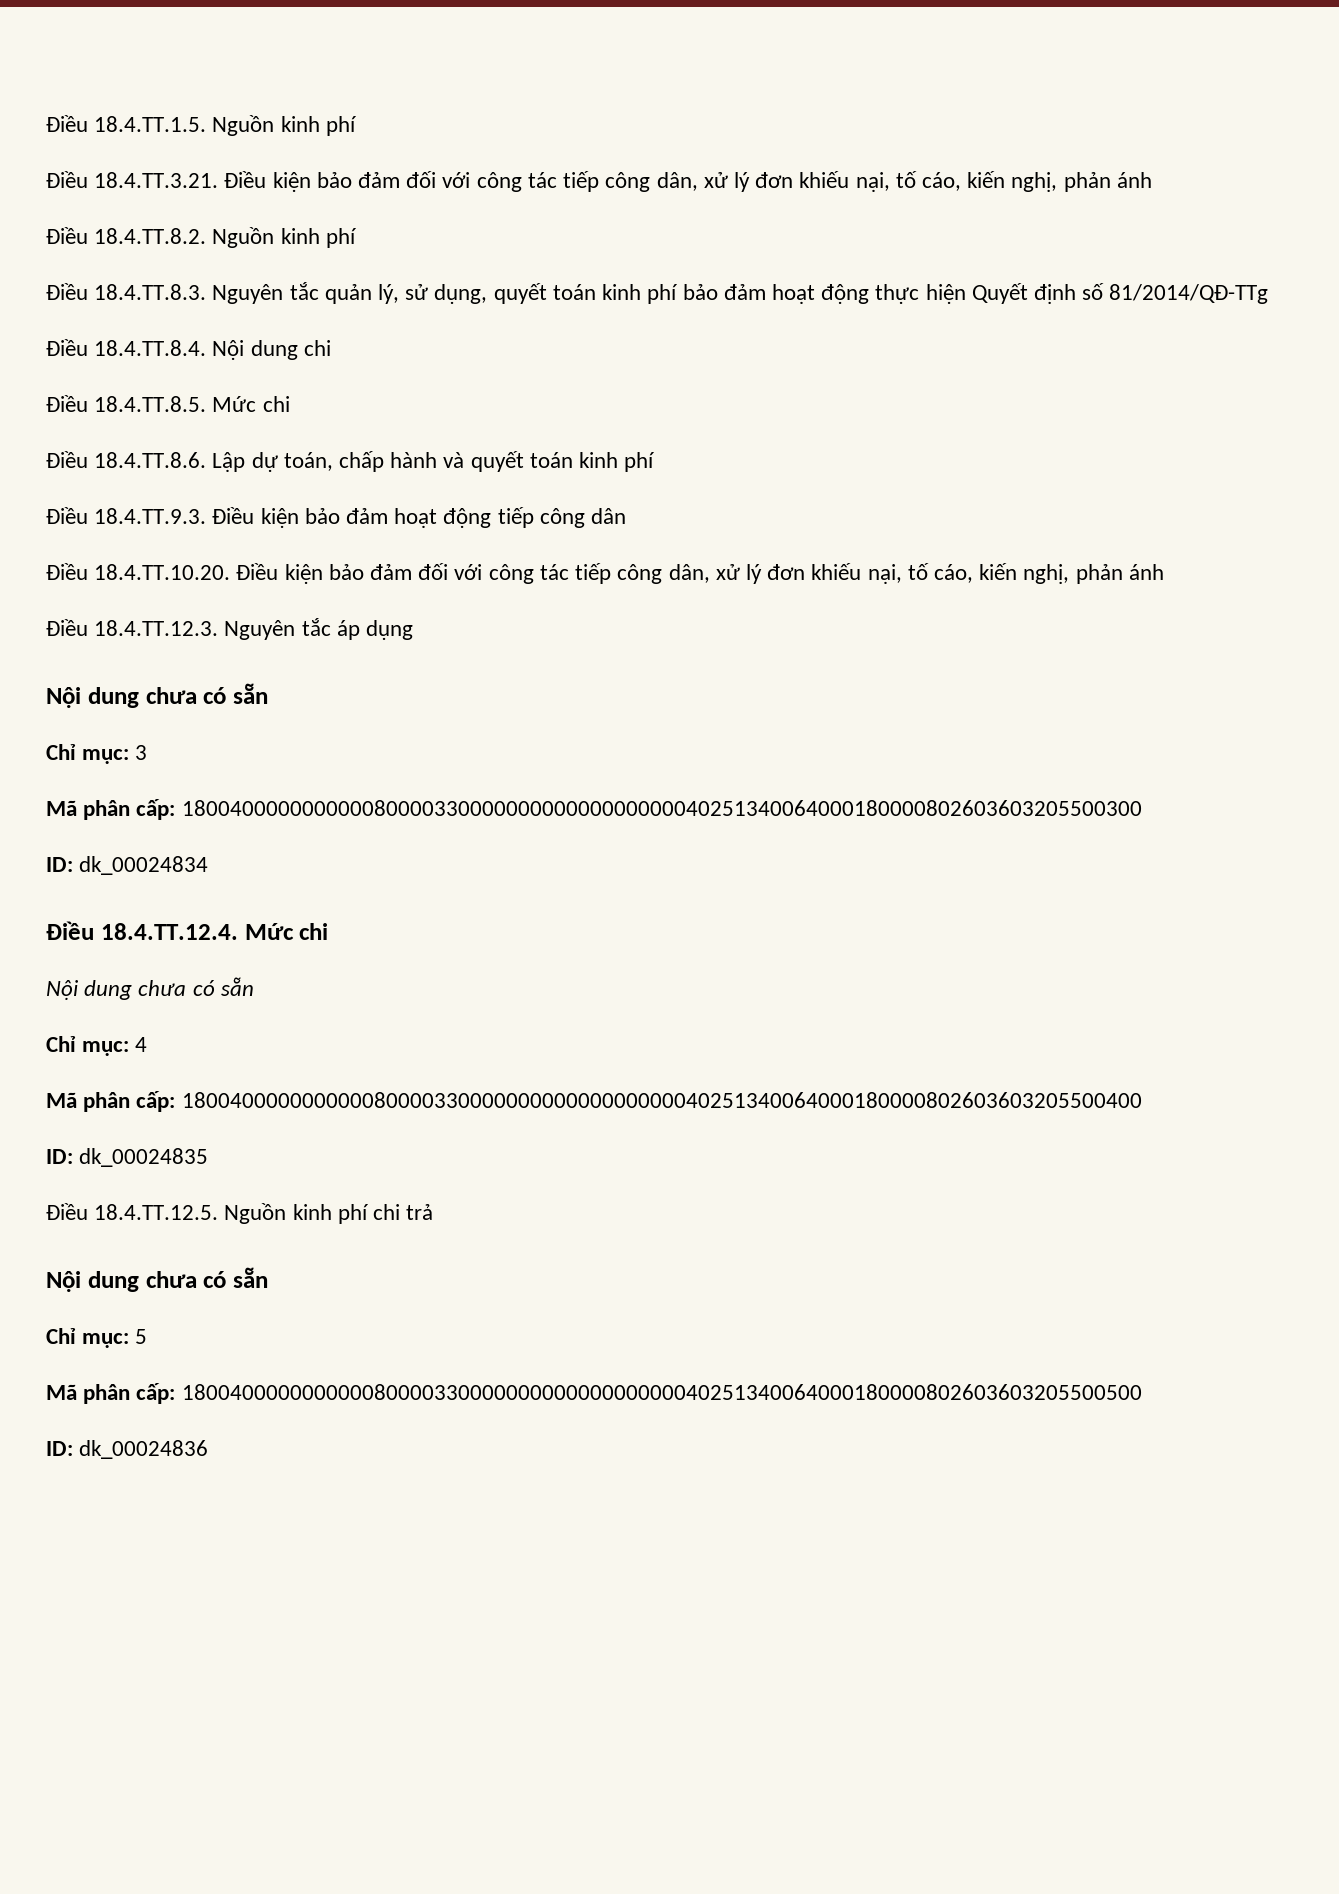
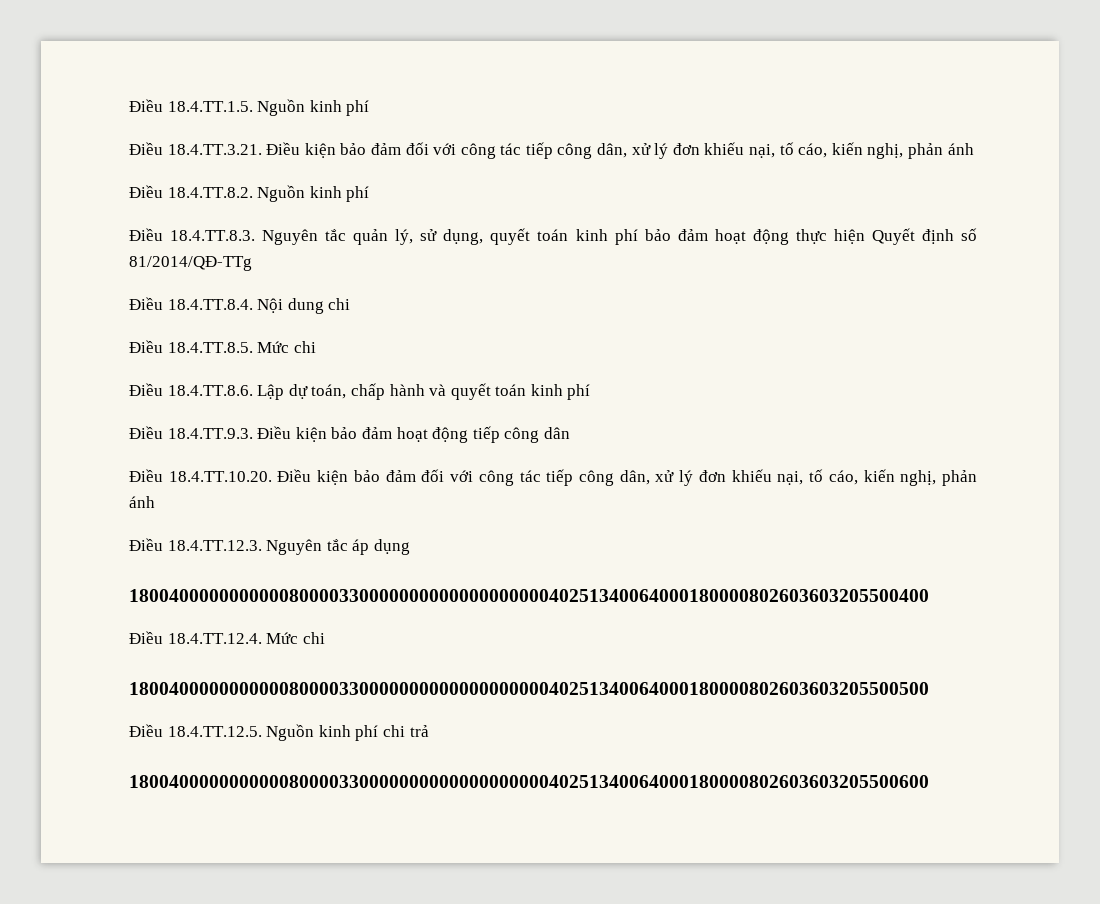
  Điều 18.4.TT.12.3. Nguyên tắc áp dụng
- Nội dung chưa có sẵn
- Chỉ mục: 3
- Mã phân cấp: 18004000000000008000033000000000000000000040251340064000180000802603603205500300
- ID: dk_00024834
+ 18004000000000008000033000000000000000000040251340064000180000802603603205500400
  Điều 18.4.TT.12.4. Mức chi
- Nội dung chưa có sẵn
- Chỉ mục: 4
- Mã phân cấp: 18004000000000008000033000000000000000000040251340064000180000802603603205500400
- ID: dk_00024835
+ 18004000000000008000033000000000000000000040251340064000180000802603603205500500
  Điều 18.4.TT.12.5. Nguồn kinh phí chi trả
- Nội dung chưa có sẵn
- Chỉ mục: 5
- Mã phân cấp: 18004000000000008000033000000000000000000040251340064000180000802603603205500500
- ID: dk_00024836
+ 18004000000000008000033000000000000000000040251340064000180000802603603205500600

